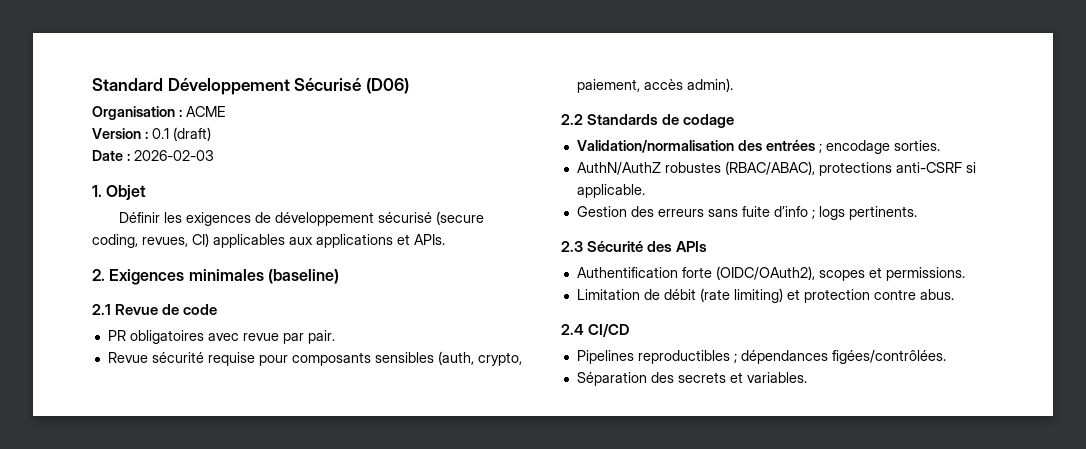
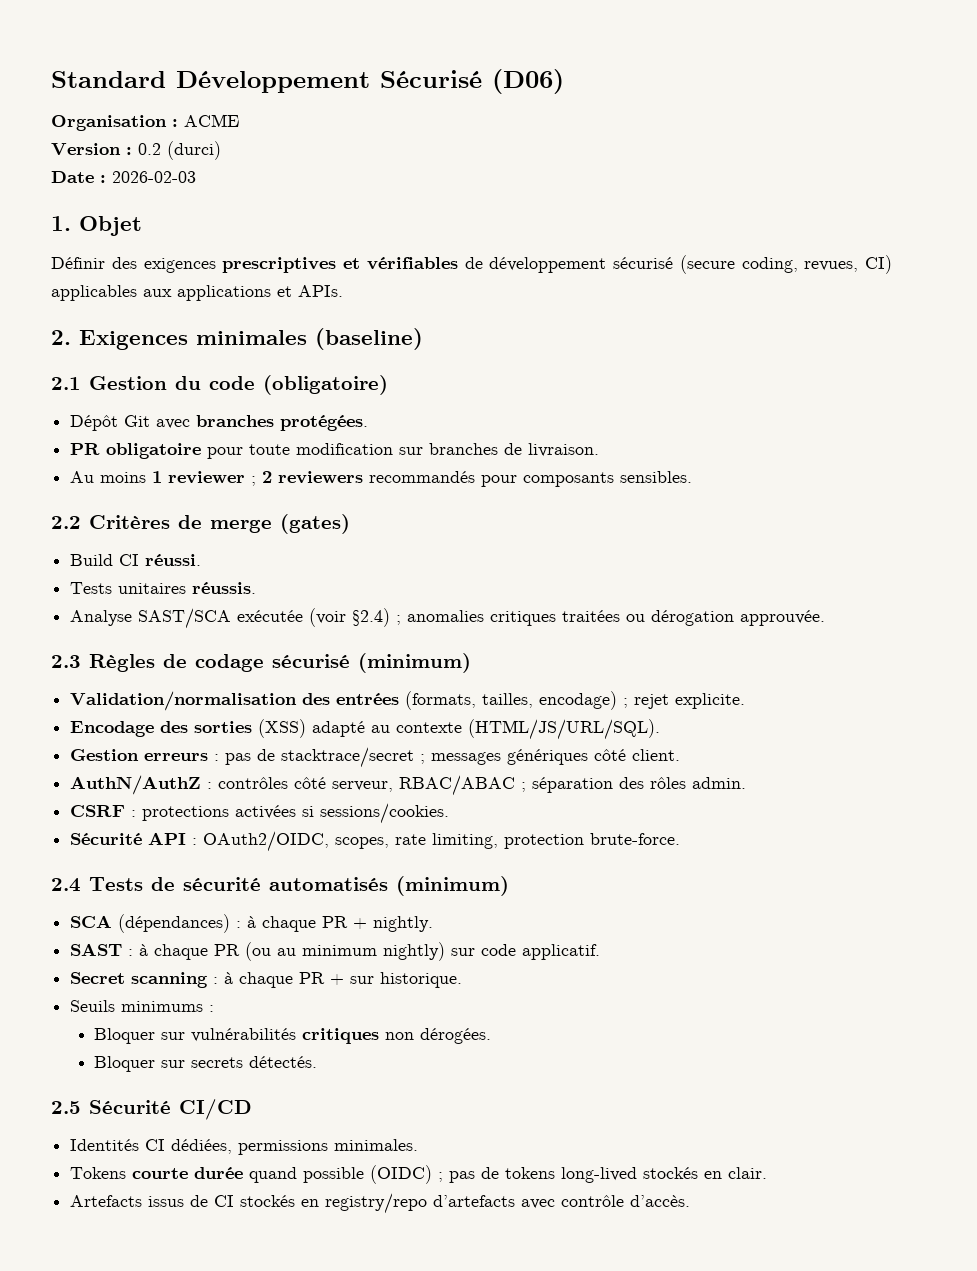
- Version : 0.1 (draft)
+ Version : 0.2 (durci)
- Définir les exigences de développement sécurisé (secure coding, revues, CI) applicables aux applications et APIs.
+ Définir des exigences prescriptives et vérifiables de développement sécurisé (secure coding, revues, CI) applicables aux applications et APIs.
- 2.1 Revue de code
- PR obligatoires avec revue par pair.
- Revue sécurité requise pour composants sensibles (auth, crypto, paiement, accès admin).
- 2.2 Standards de codage
+ 2.1 Gestion du code (obligatoire)
+ Dépôt Git avec branches protégées.
+ PR obligatoire pour toute modification sur branches de livraison.
+ Au moins 1 reviewer ; 2 reviewers recommandés pour composants sensibles.
+ 2.2 Critères de merge (gates)
+ Build CI réussi.
+ Tests unitaires réussis.
+ Analyse SAST/SCA exécutée (voir §2.4) ; anomalies critiques traitées ou dérogation approuvée.
+ 2.3 Règles de codage sécurisé (minimum)
- Validation/normalisation des entrées ; encodage sorties.
- AuthN/AuthZ robustes (RBAC/ABAC), protections anti-CSRF si applicable.
- Gestion des erreurs sans fuite d’info ; logs pertinents.
- 2.3 Sécurité des APIs
- Authentification forte (OIDC/OAuth2), scopes et permissions.
- Limitation de débit (rate limiting) et protection contre abus.
- 2.4 CI/CD
- Pipelines reproductibles ; dépendances figées/contrôlées.
- Séparation des secrets et variables.
+ Validation/normalisation des entrées (formats, tailles, encodage) ; rejet explicite.
+ Encodage des sorties (XSS) adapté au contexte (HTML/JS/URL/SQL).
+ Gestion erreurs : pas de stacktrace/secret ; messages génériques côté client.
+ AuthN/AuthZ : contrôles côté serveur, RBAC/ABAC ; séparation des rôles admin.
+ CSRF : protections activées si sessions/cookies.
+ Sécurité API : OAuth2/OIDC, scopes, rate limiting, protection brute-force.
+ 2.4 Tests de sécurité automatisés (minimum)
+ SCA (dépendances) : à chaque PR + nightly.
+ SAST : à chaque PR (ou au minimum nightly) sur code applicatif.
+ Secret scanning : à chaque PR + sur historique.
+ Seuils minimums :
+ Bloquer sur vulnérabilités critiques non dérogées.
+ Bloquer sur secrets détectés.
+ 2.5 Sécurité CI/CD
+ Identités CI dédiées, permissions minimales.
+ Tokens courte durée quand possible (OIDC) ; pas de tokens long-lived stockés en clair.
+ Artefacts issus de CI stockés en registry/repo d’artefacts avec contrôle d’accès.

